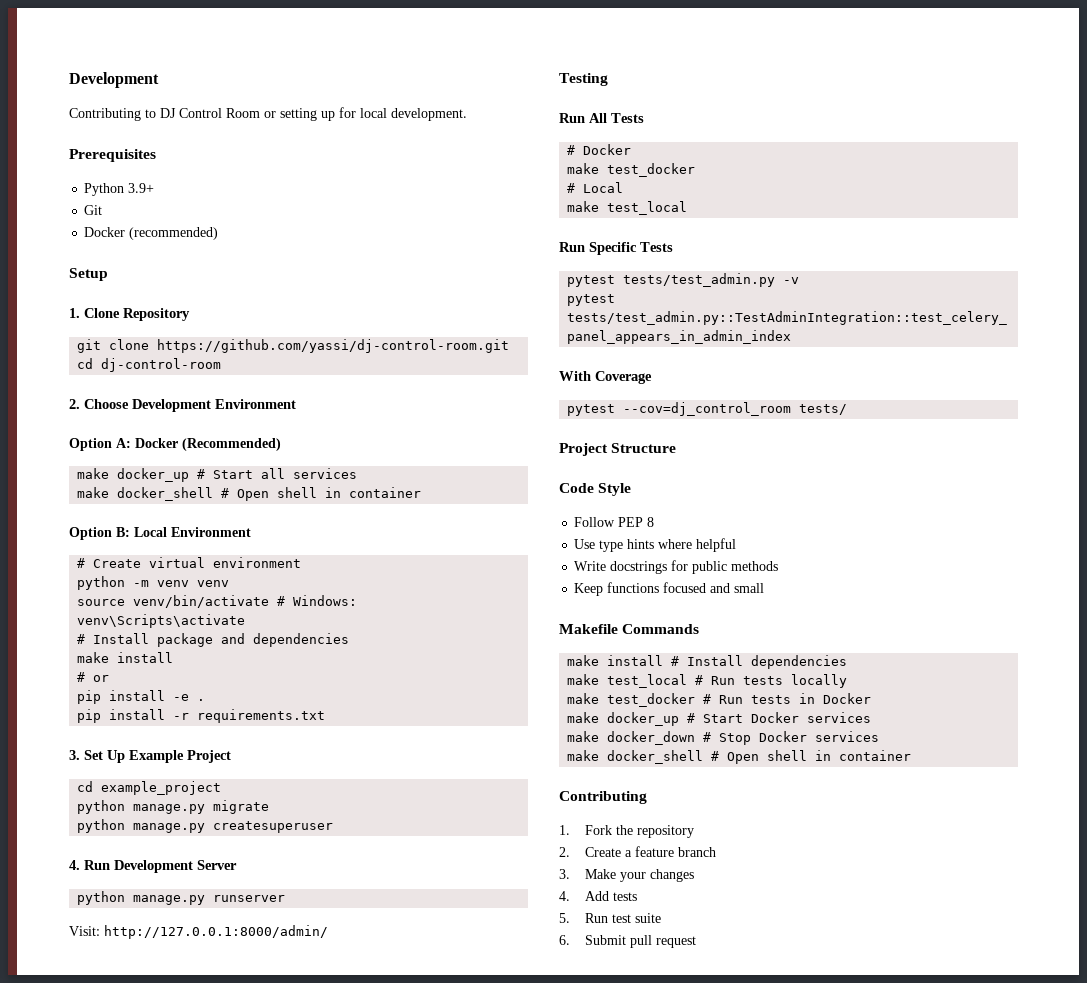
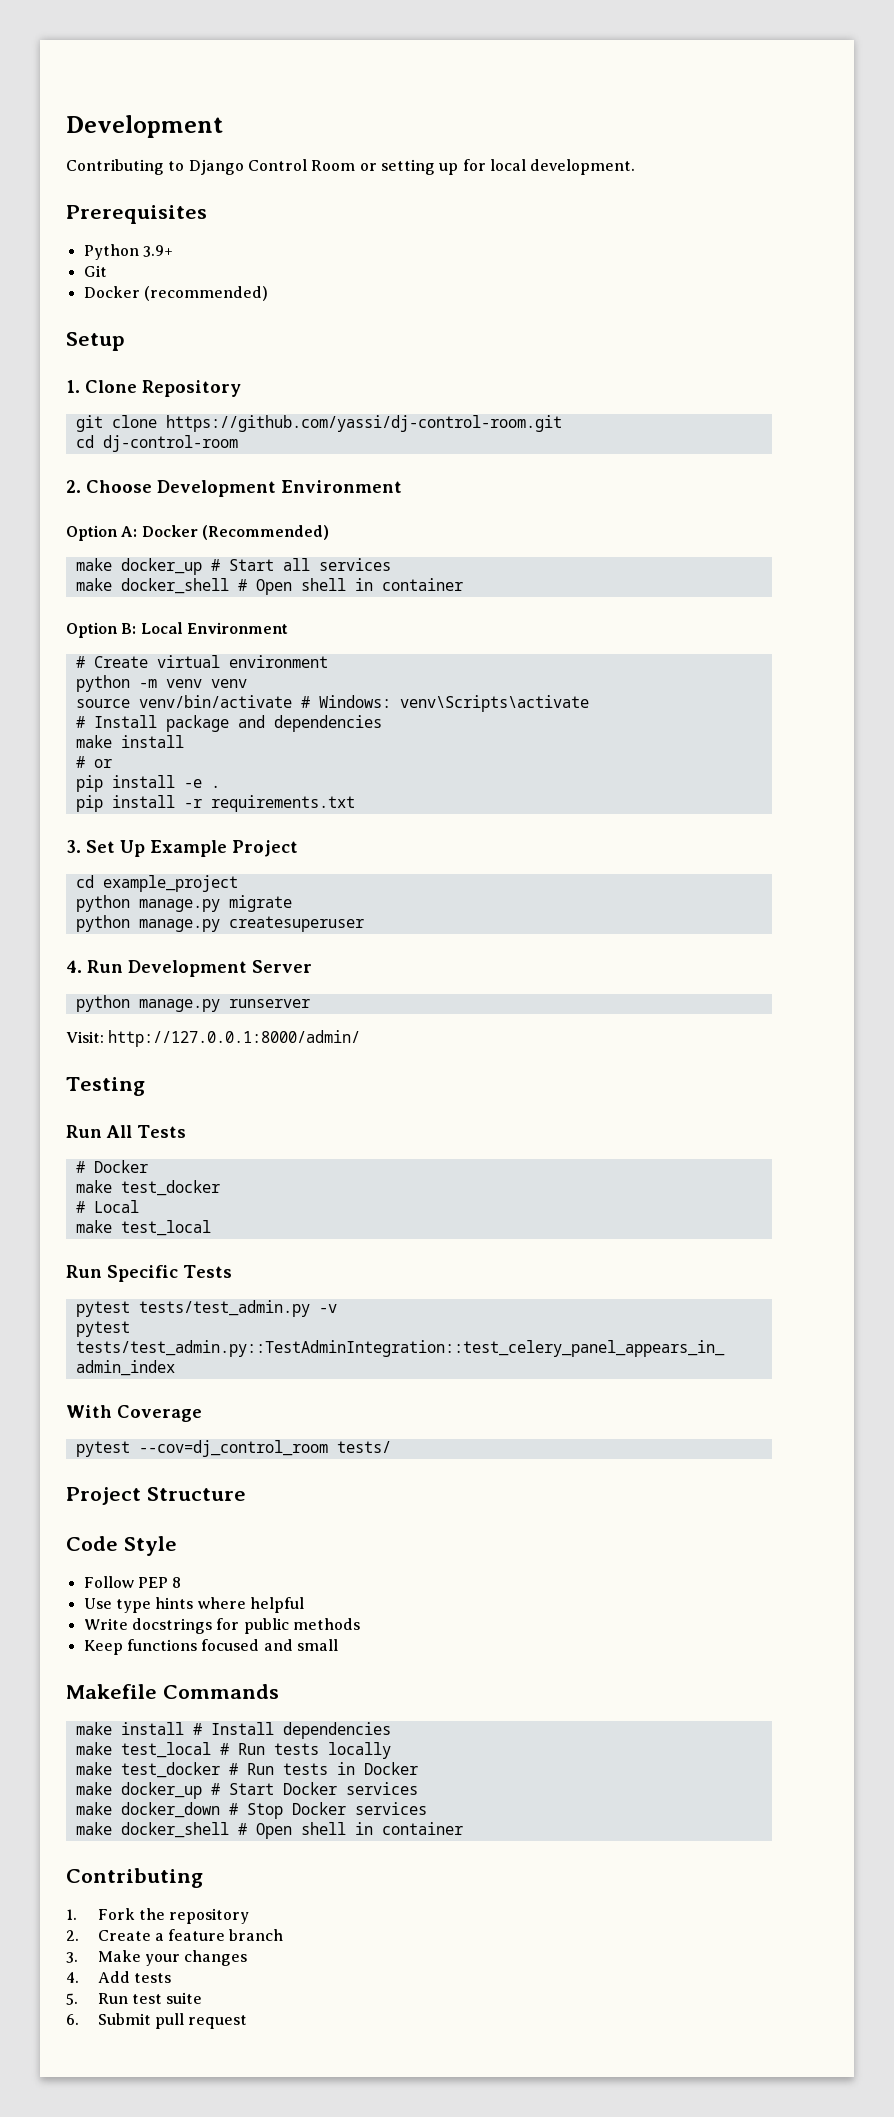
- Contributing to DJ Control Room or setting up for local development.
+ Contributing to Django Control Room or setting up for local development.

